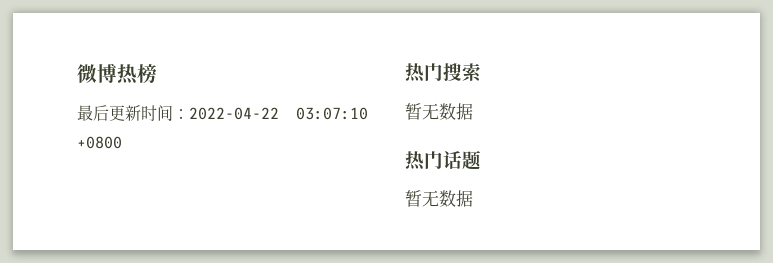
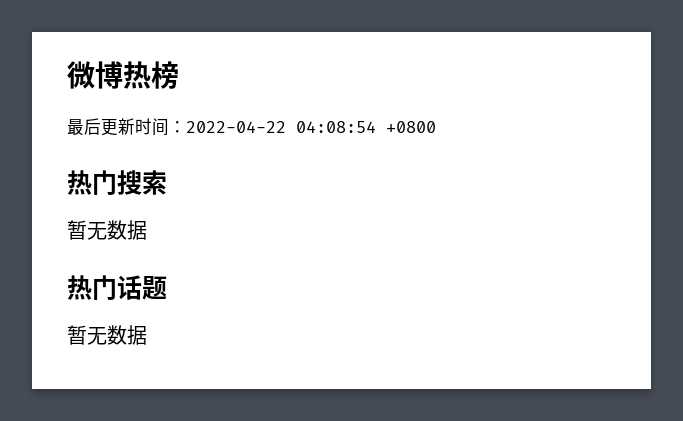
- 最后更新时间：2022-04-22 03:07:10 +0800
+ 最后更新时间：2022-04-22 04:08:54 +0800

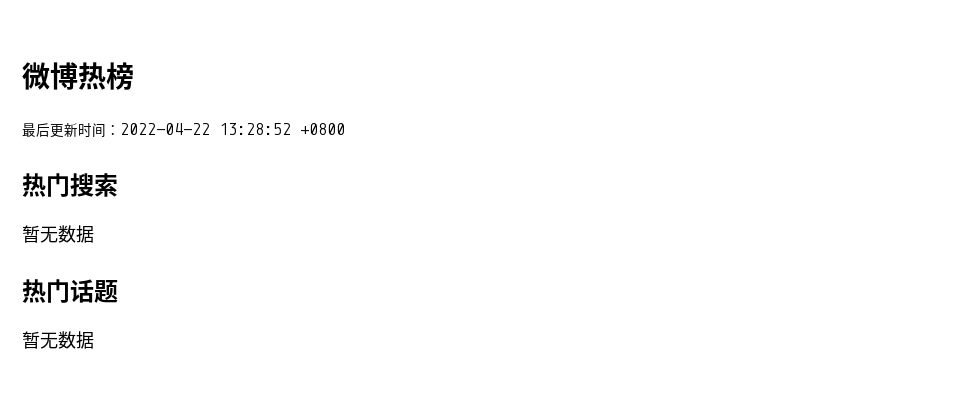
- 最后更新时间：2022-04-22 04:08:54 +0800
+ 最后更新时间：2022-04-22 13:28:52 +0800

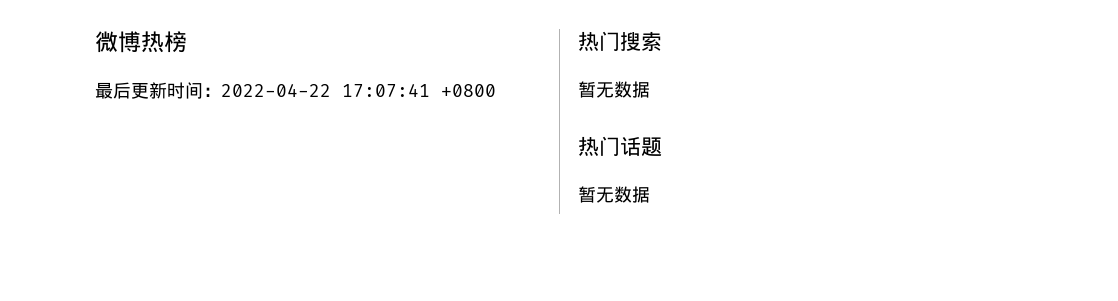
- 最后更新时间：2022-04-22 13:28:52 +0800
+ 最后更新时间：2022-04-22 17:07:41 +0800

